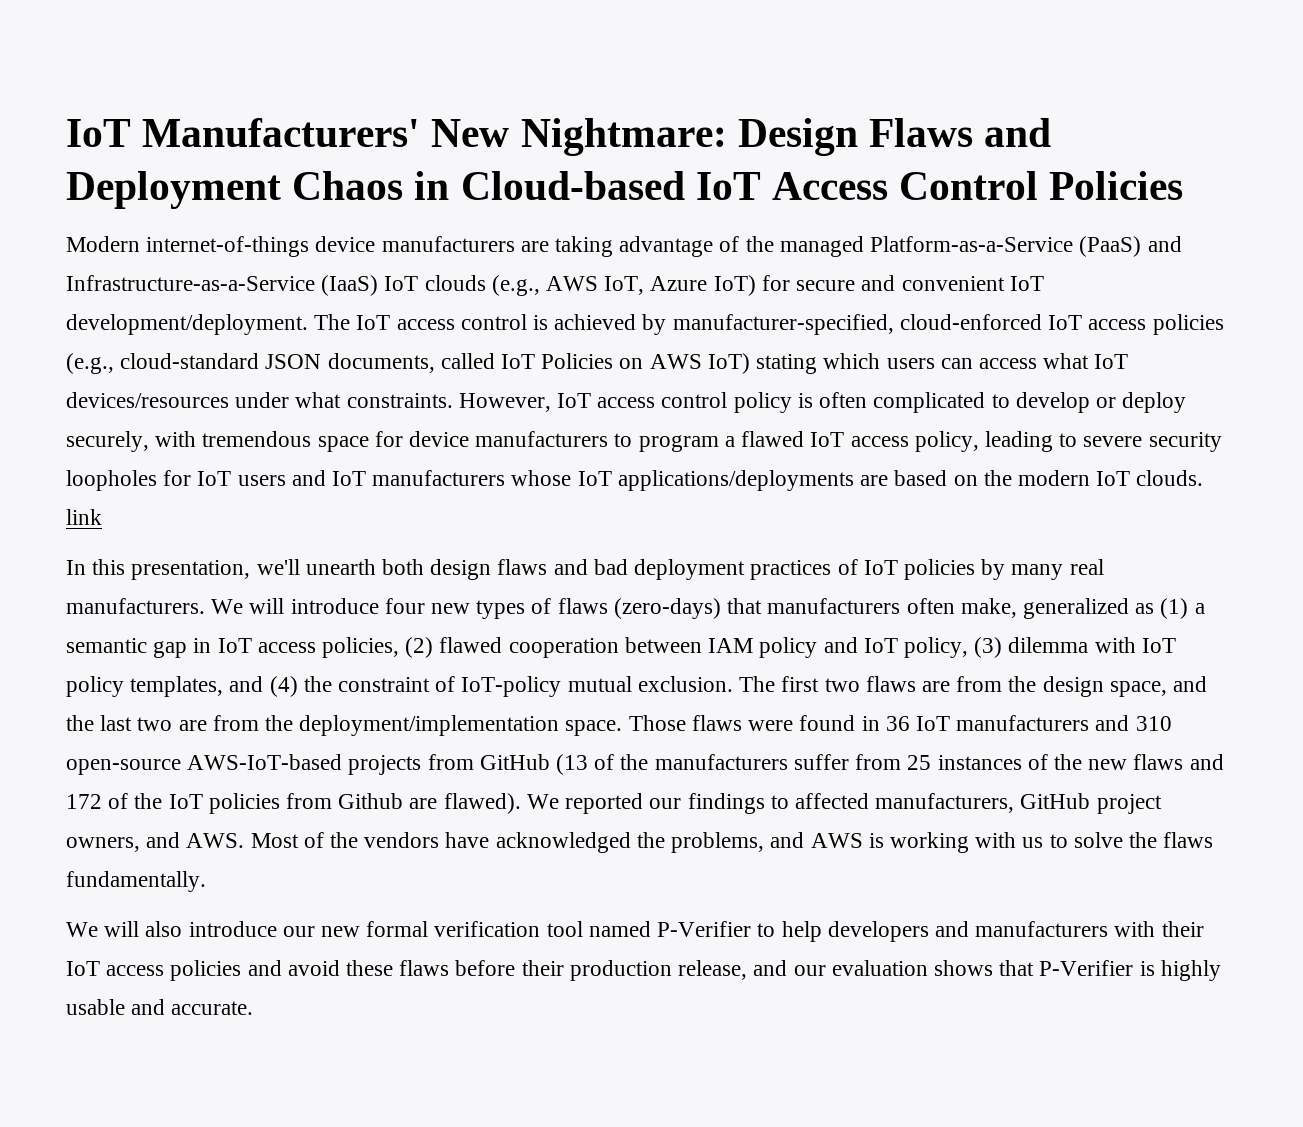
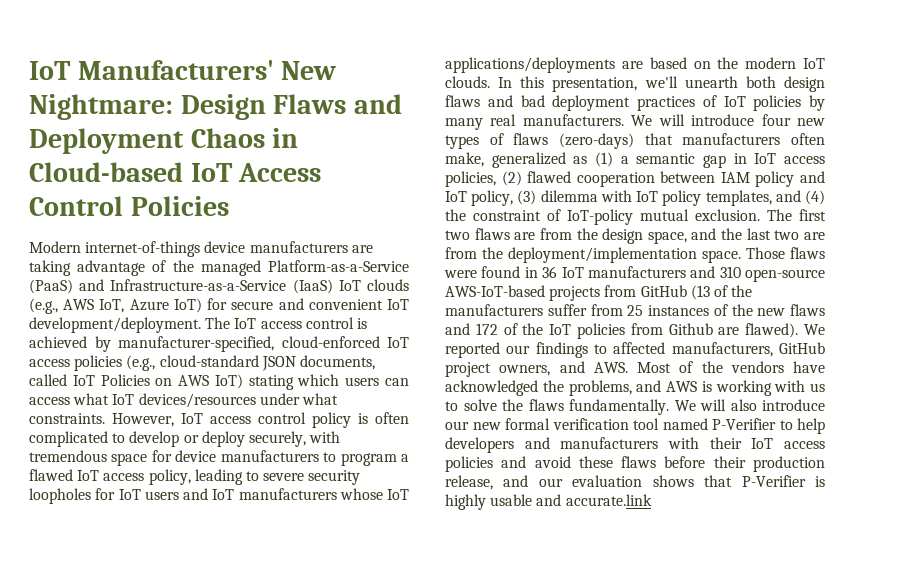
- However, IoT access control policy is often complicated to develop or deploy securely, with tremendous space for device manufacturers to program a flawed IoT access policy, leading to severe security loopholes for IoT users and IoT manufacturers whose IoT applications/deployments are based on the modern IoT clouds. link
- In this presentation, we'll unearth both design flaws and bad deployment practices of IoT policies by many real manufacturers.
+ However, IoT access control policy is often complicated to develop or deploy securely, with tremendous space for device manufacturers to program a flawed IoT access policy, leading to severe security loopholes for IoT users and IoT manufacturers whose IoT applications/deployments are based on the modern IoT clouds. In this presentation, we'll unearth both design flaws and bad deployment practices of IoT policies by many real manufacturers.
- We reported our findings to affected manufacturers, GitHub project owners, and AWS. Most of the vendors have acknowledged the problems, and AWS is working with us to solve the flaws fundamentally.
- We will also introduce our new formal verification tool named P-Verifier to help developers and manufacturers with their IoT access policies and avoid these flaws before their production release, and our evaluation shows that P-Verifier is highly usable and accurate.
+ We reported our findings to affected manufacturers, GitHub project owners, and AWS. Most of the vendors have acknowledged the problems, and AWS is working with us to solve the flaws fundamentally. We will also introduce our new formal verification tool named P-Verifier to help developers and manufacturers with their IoT access policies and avoid these flaws before their production release, and our evaluation shows that P-Verifier is highly usable and accurate.link

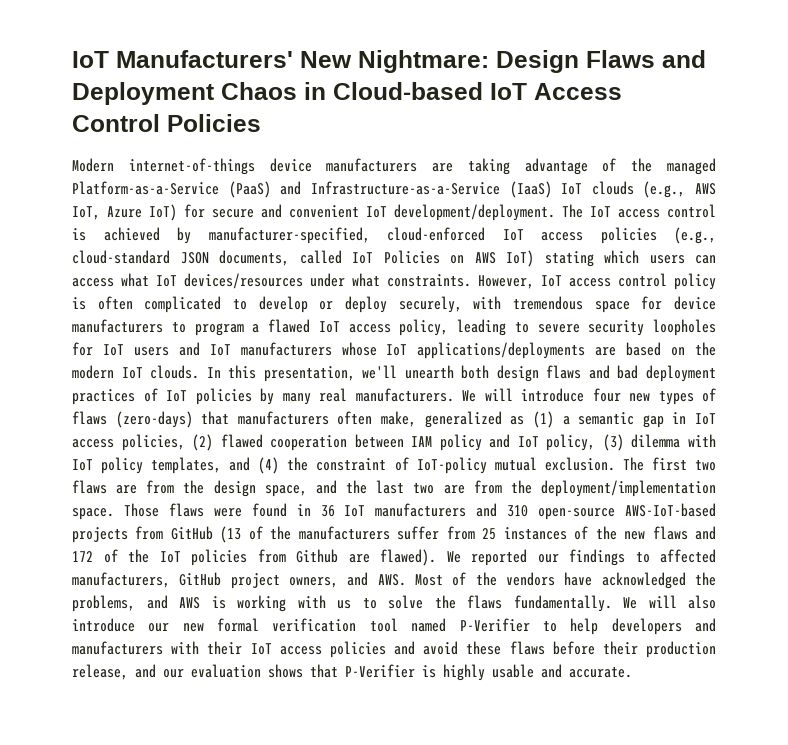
- We will also introduce our new formal verification tool named P-Verifier to help developers and manufacturers with their IoT access policies and avoid these flaws before their production release, and our evaluation shows that P-Verifier is highly usable and accurate.link
+ We will also introduce our new formal verification tool named P-Verifier to help developers and manufacturers with their IoT access policies and avoid these flaws before their production release, and our evaluation shows that P-Verifier is highly usable and accurate.

